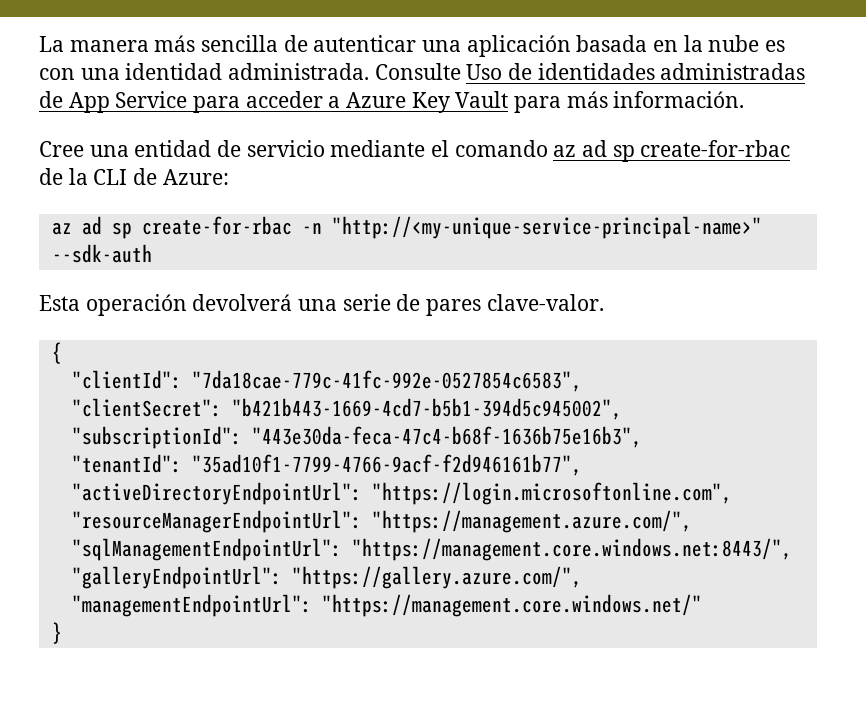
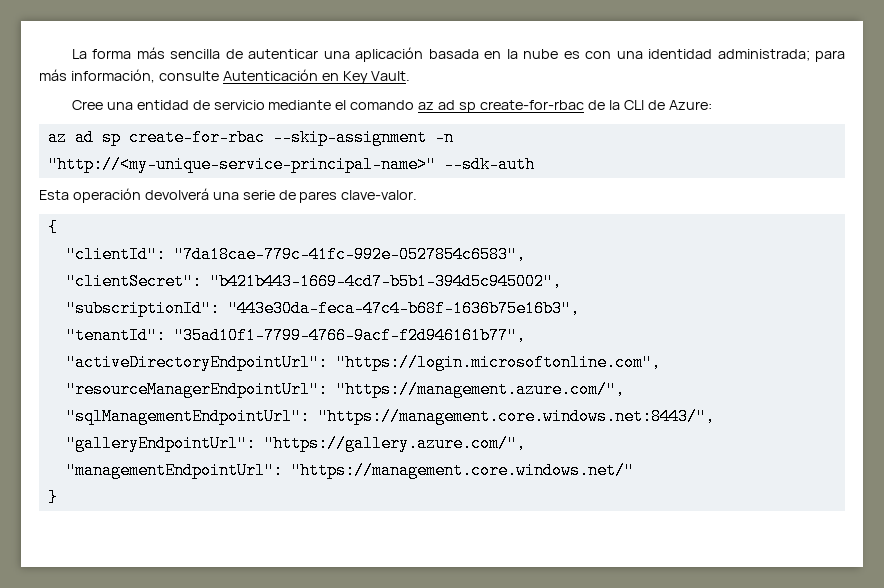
- La manera más sencilla de autenticar una aplicación basada en la nube es con una identidad administrada. Consulte Uso de identidades administradas de App Service para acceder a Azure Key Vault para más información.
+ La forma más sencilla de autenticar una aplicación basada en la nube es con una identidad administrada; para más información, consulte Autenticación en Key Vault.
- az ad sp create-for-rbac -n "http://<my-unique-service-principal-name>" --sdk-auth
+ az ad sp create-for-rbac --skip-assignment -n "http://<my-unique-service-principal-name>" --sdk-auth

